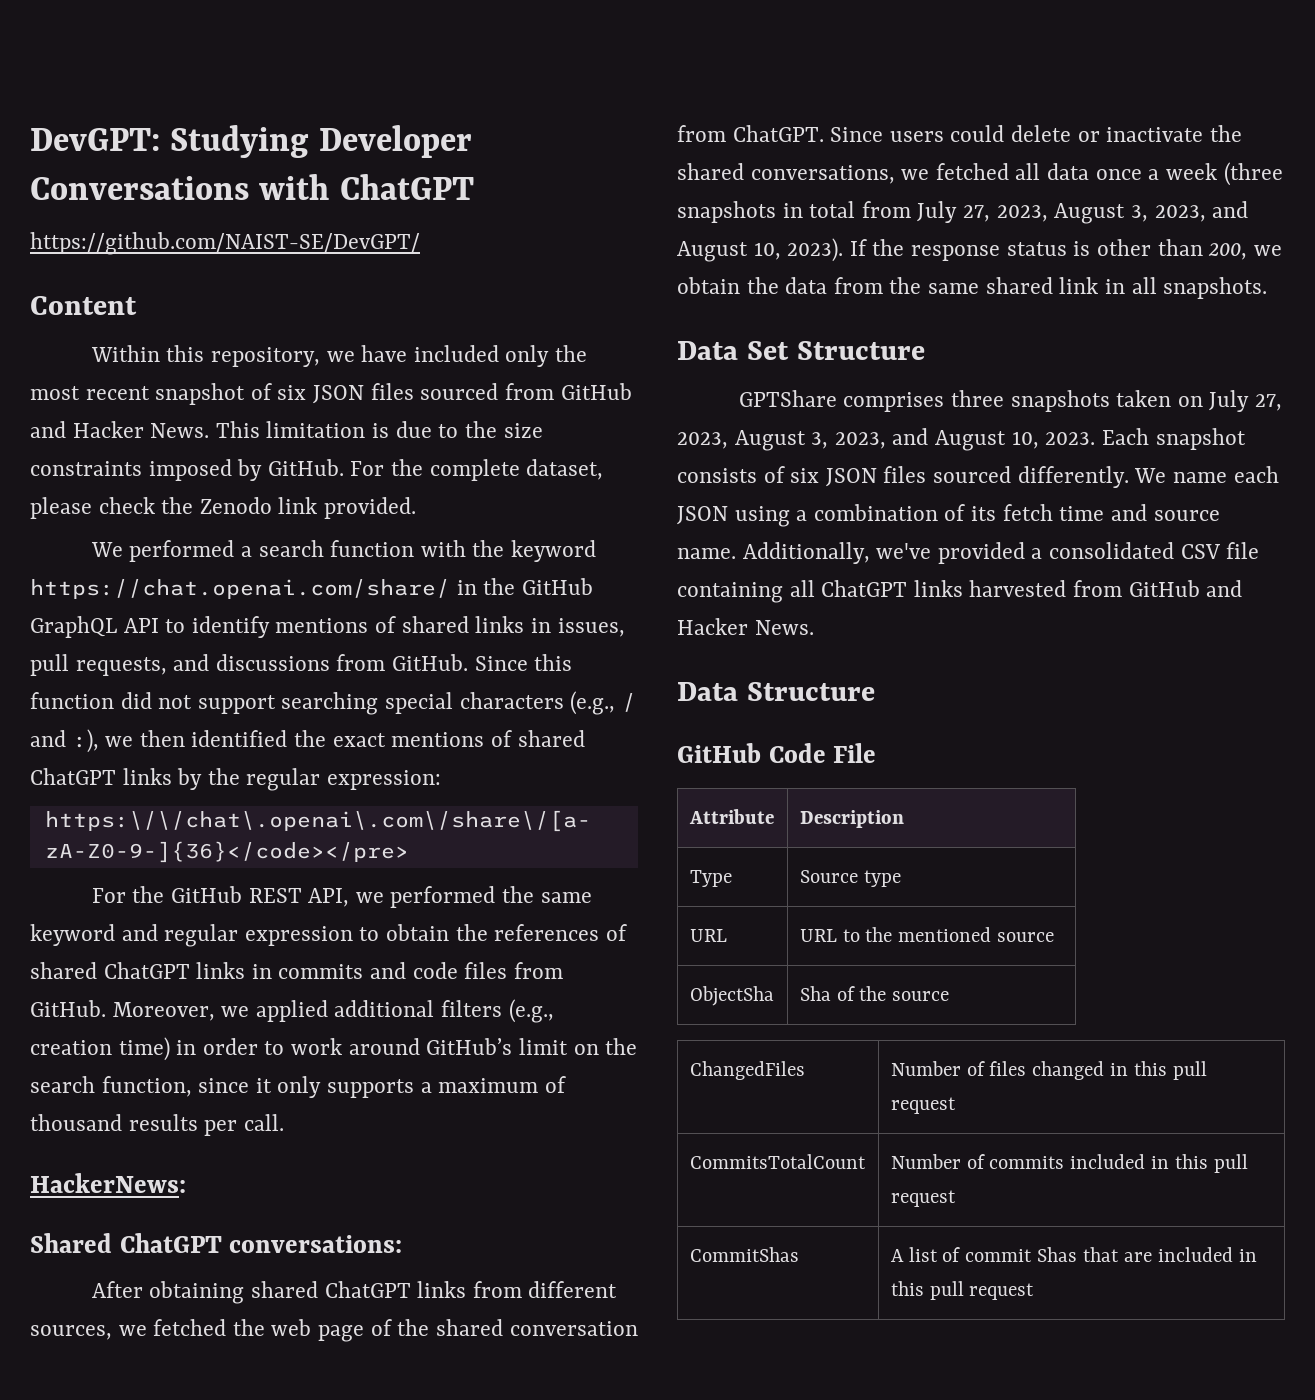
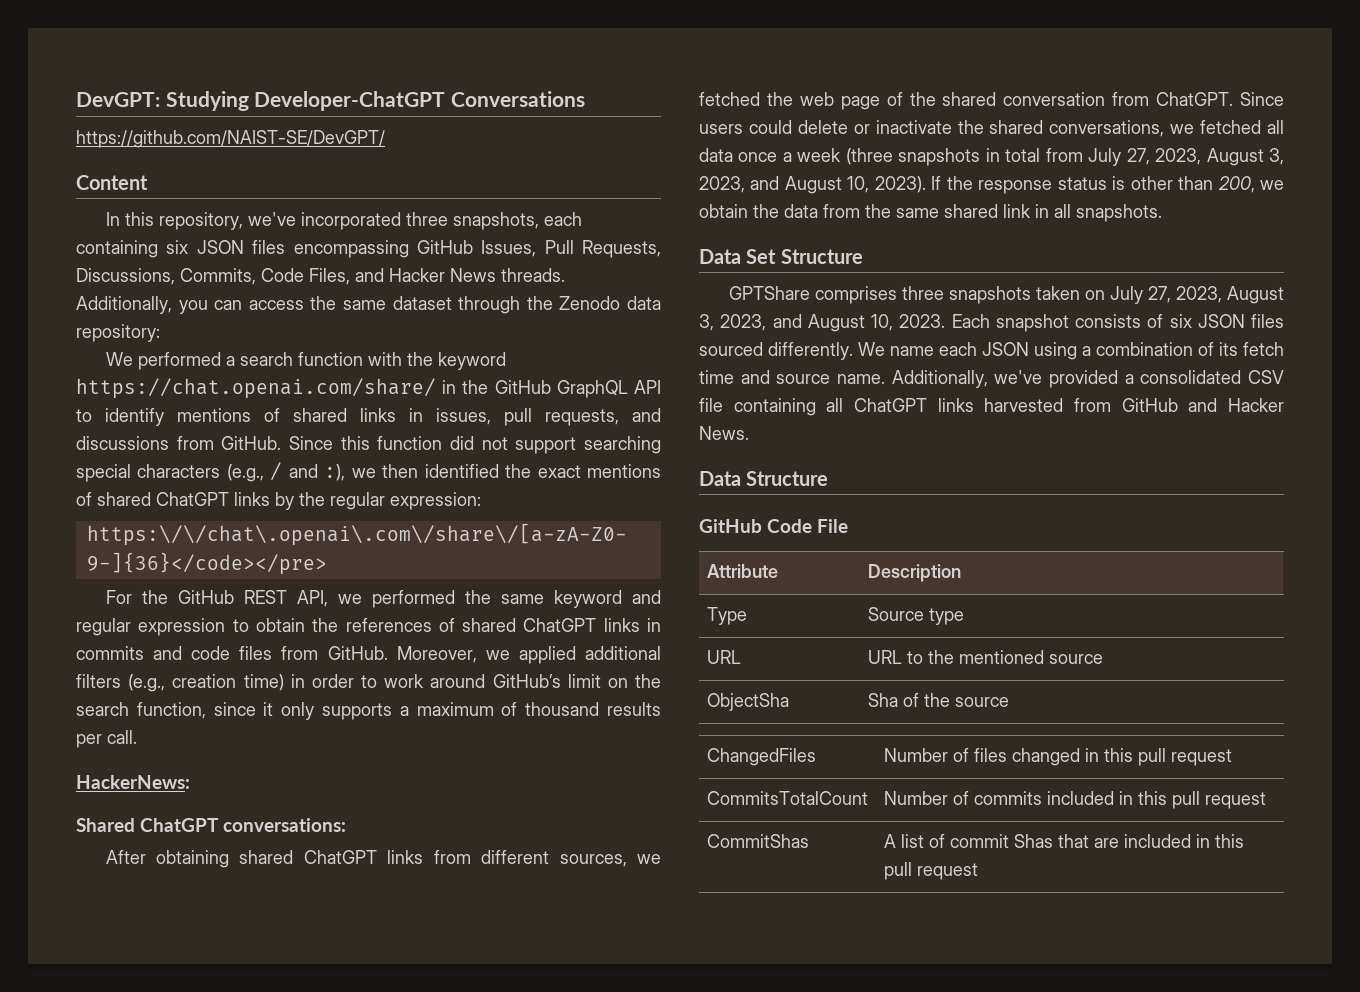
- DevGPT: Studying Developer Conversations with ChatGPT
+ DevGPT: Studying Developer-ChatGPT Conversations
- Within this repository, we have included only the most recent snapshot of six JSON files sourced from GitHub and Hacker News. This limitation is due to the size constraints imposed by GitHub. For the complete dataset, please check the Zenodo link provided.
+ In this repository, we've incorporated three snapshots, each containing six JSON files encompassing GitHub Issues, Pull Requests, Discussions, Commits, Code Files, and Hacker News threads. Additionally, you can access the same dataset through the Zenodo data repository:

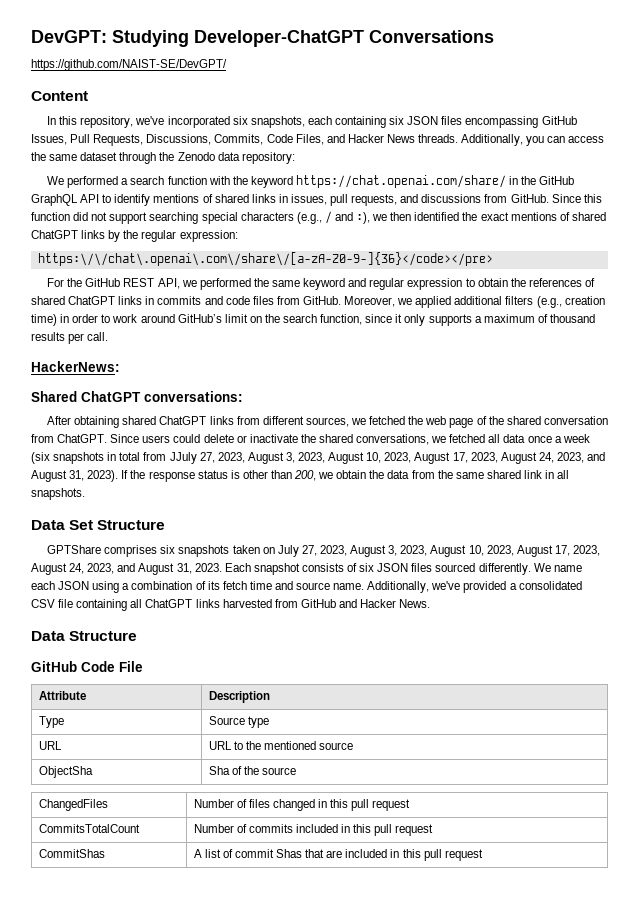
- In this repository, we've incorporated three snapshots, each containing six JSON files encompassing GitHub Issues, Pull Requests, Discussions, Commits, Code Files, and Hacker News threads.
+ In this repository, we've incorporated six snapshots, each containing six JSON files encompassing GitHub Issues, Pull Requests, Discussions, Commits, Code Files, and Hacker News threads.
- Since users could delete or inactivate the shared conversations, we fetched all data once a week (three snapshots in total from July 27, 2023, August 3, 2023, and August 10, 2023).
+ Since users could delete or inactivate the shared conversations, we fetched all data once a week (six snapshots in total from JJuly 27, 2023, August 3, 2023, August 10, 2023, August 17, 2023, August 24, 2023, and August 31, 2023).
- GPTShare comprises three snapshots taken on July 27, 2023, August 3, 2023, and August 10, 2023.
+ GPTShare comprises six snapshots taken on July 27, 2023, August 3, 2023, August 10, 2023, August 17, 2023, August 24, 2023, and August 31, 2023.

